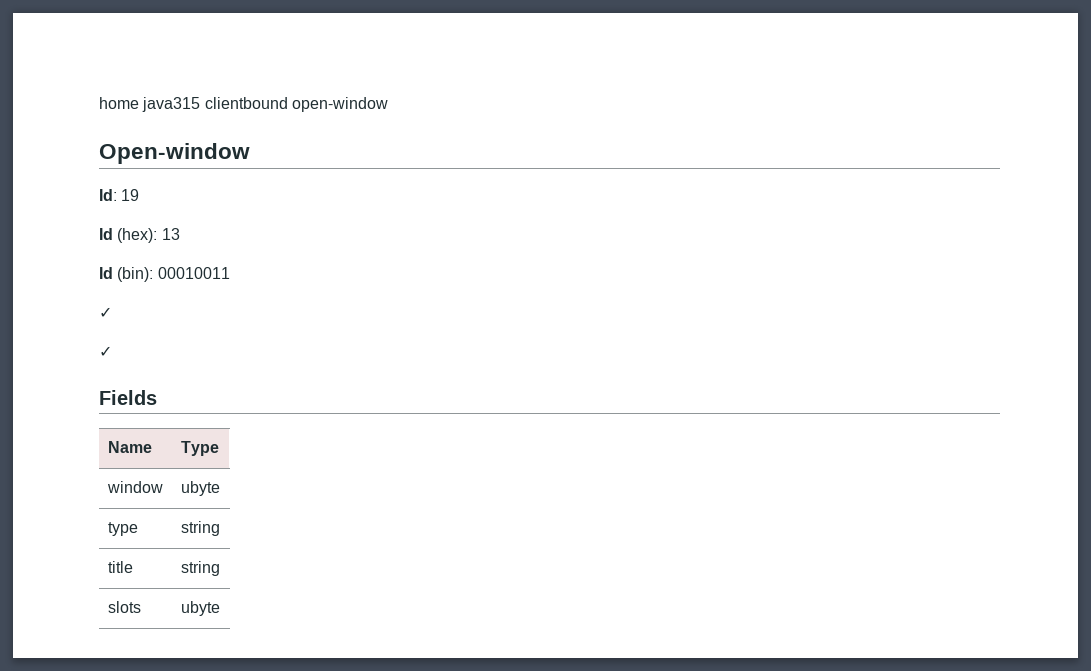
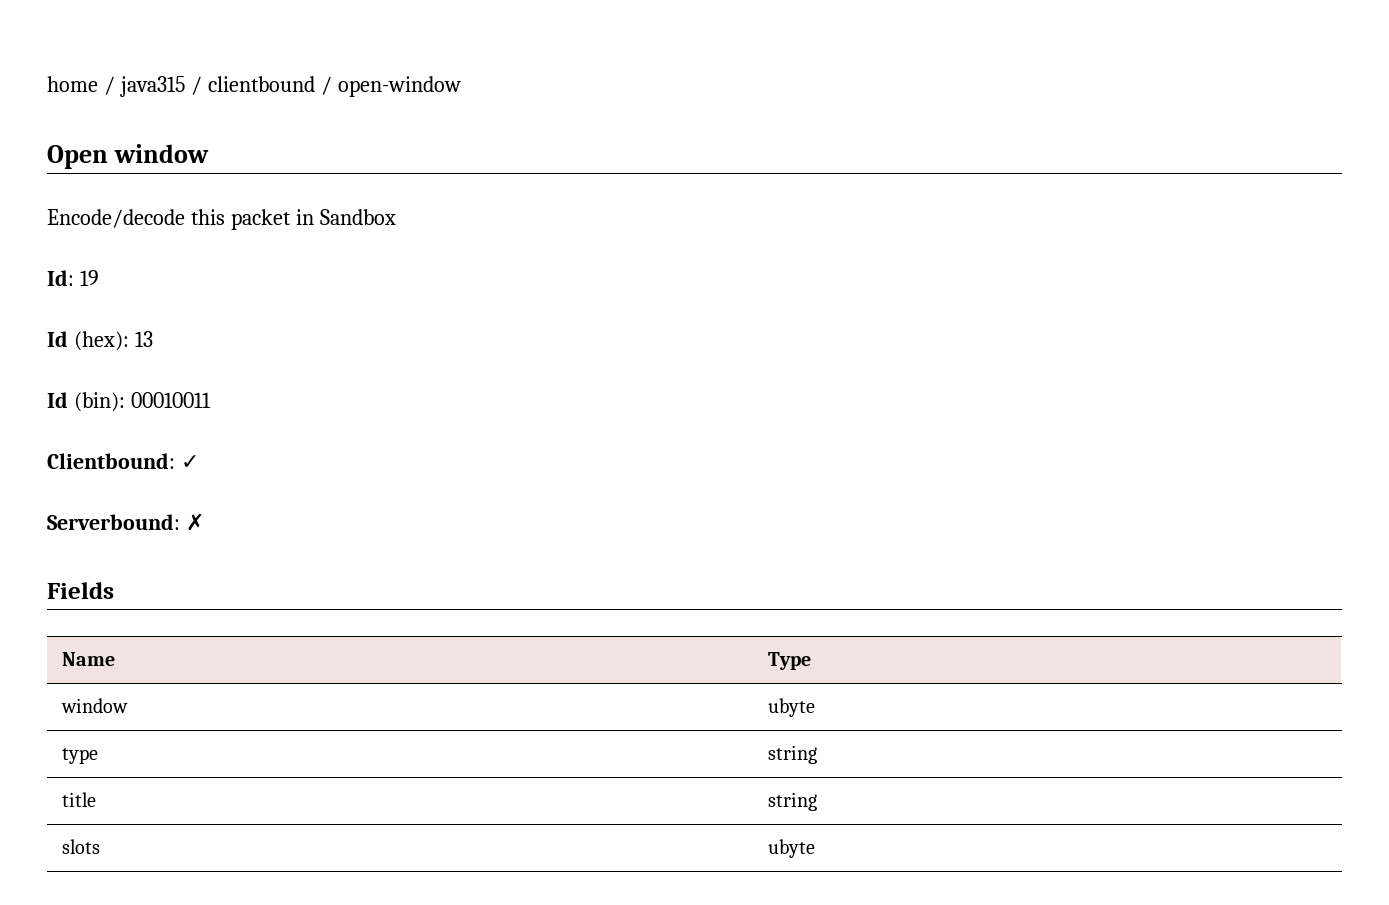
- home java315 clientbound open-window
- Open-window
+ home / java315 / clientbound / open-window
+ Open window
+ Encode/decode this packet in Sandbox
  Id (bin): 00010011
- ✓
- ✓
+ Clientbound: ✓
+ Serverbound: ✗

